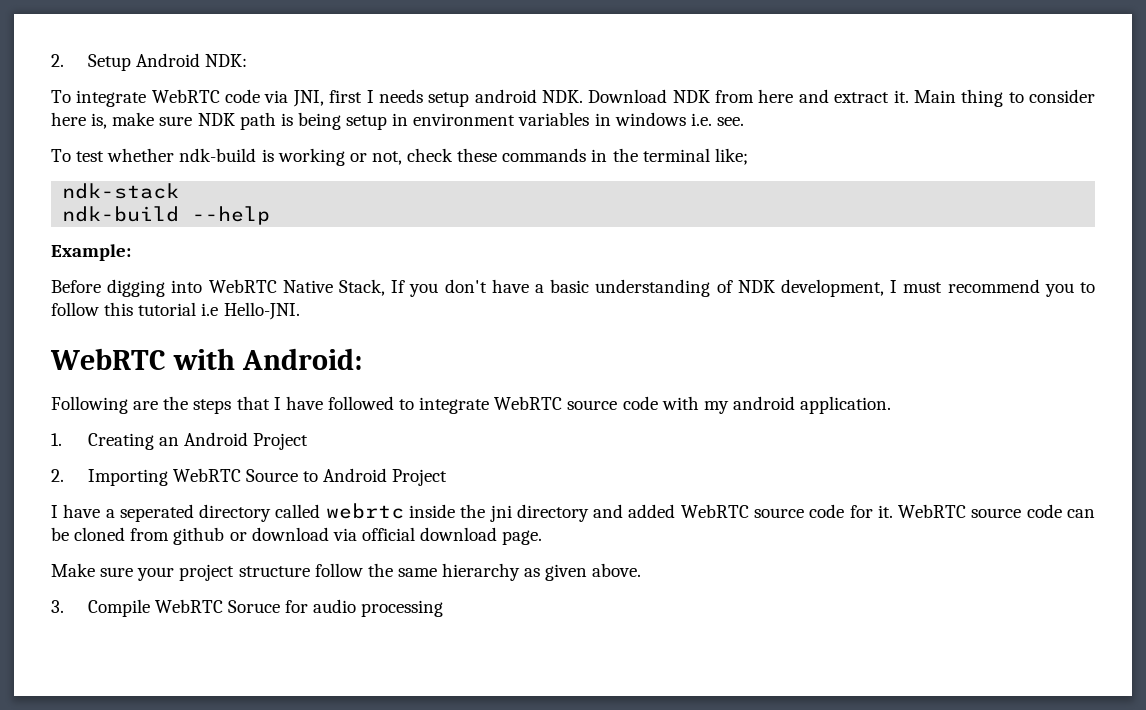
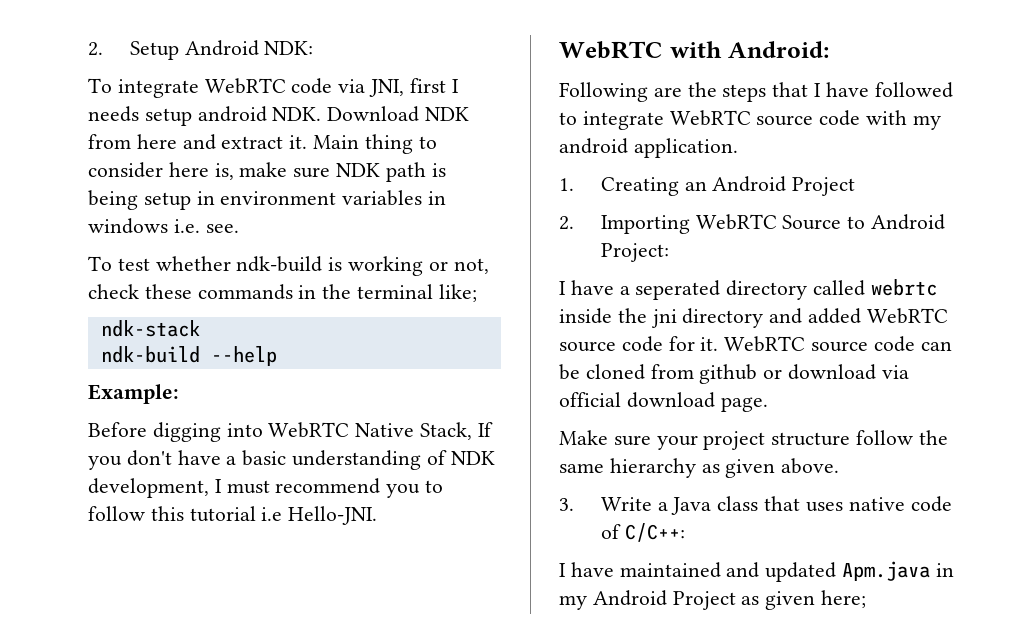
- 2. Importing WebRTC Source to Android Project
+ 2. Importing WebRTC Source to Android Project:
- 3. Compile WebRTC Soruce for audio processing
+ 3. Write a Java class that uses native code of C/C++:
+ I have maintained and updated Apm.java in my Android Project as given here;

